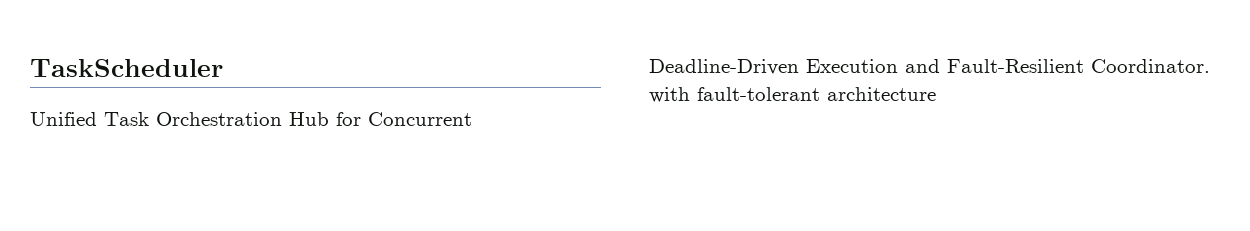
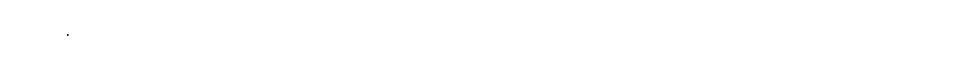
- TaskScheduler
- Unified Task Orchestration Hub for Concurrent Deadline-Driven Execution and Fault-Resilient Coordinator. with fault-tolerant architecture
+ .

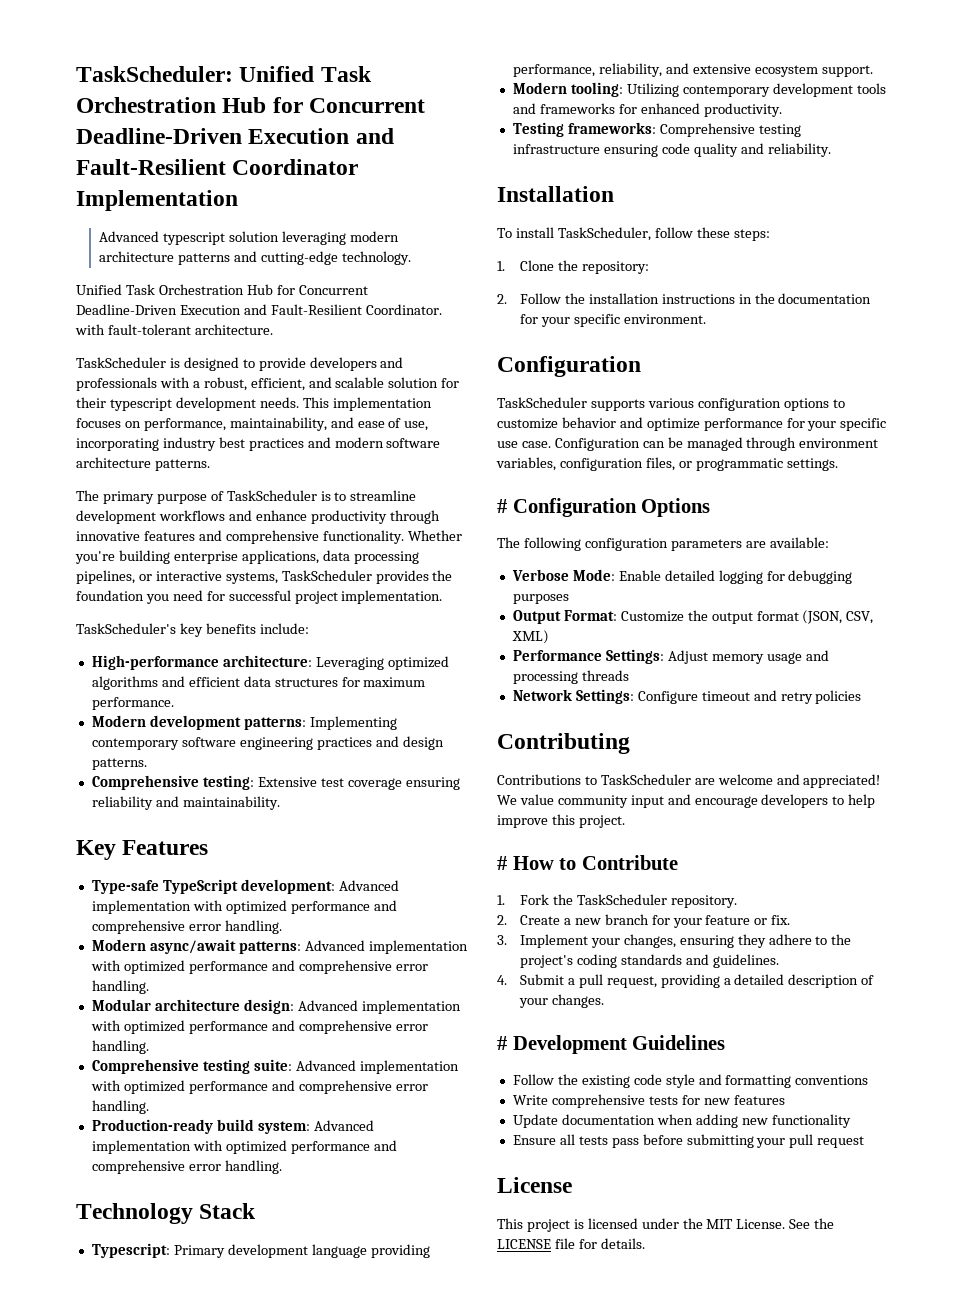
- .
+ TaskScheduler: Unified Task Orchestration Hub for Concurrent Deadline-Driven Execution and Fault-Resilient Coordinator Implementation
+ Advanced typescript solution leveraging modern architecture patterns and cutting-edge technology.
+ Unified Task Orchestration Hub for Concurrent Deadline-Driven Execution and Fault-Resilient Coordinator. with fault-tolerant architecture.
+ TaskScheduler is designed to provide developers and professionals with a robust, efficient, and scalable solution for their typescript development needs. This implementation focuses on performance, maintainability, and ease of use, incorporating industry best practices and modern software architecture patterns.
+ The primary purpose of TaskScheduler is to streamline development workflows and enhance productivity through innovative features and comprehensive functionality. Whether you're building enterprise applications, data processing pipelines, or interactive systems, TaskScheduler provides the foundation you need for successful project implementation.
+ TaskScheduler's key benefits include:
+ High-performance architecture: Leveraging optimized algorithms and efficient data structures for maximum performance.
+ Modern development patterns: Implementing contemporary software engineering practices and design patterns.
+ Comprehensive testing: Extensive test coverage ensuring reliability and maintainability.
+ Key Features
+ Type-safe TypeScript development: Advanced implementation with optimized performance and comprehensive error handling.
+ Modern async/await patterns: Advanced implementation with optimized performance and comprehensive error handling.
+ Modular architecture design: Advanced implementation with optimized performance and comprehensive error handling.
+ Comprehensive testing suite: Advanced implementation with optimized performance and comprehensive error handling.
+ Production-ready build system: Advanced implementation with optimized performance and comprehensive error handling.
+ Technology Stack
+ Typescript: Primary development language providing performance, reliability, and extensive ecosystem support.
+ Modern tooling: Utilizing contemporary development tools and frameworks for enhanced productivity.
+ Testing frameworks: Comprehensive testing infrastructure ensuring code quality and reliability.
+ Installation
+ To install TaskScheduler, follow these steps:
+ 1. Clone the repository:
+ 2. Follow the installation instructions in the documentation for your specific environment.
+ Configuration
+ TaskScheduler supports various configuration options to customize behavior and optimize performance for your specific use case. Configuration can be managed through environment variables, configuration files, or programmatic settings.
+ # Configuration Options
+ The following configuration parameters are available:
+ Verbose Mode: Enable detailed logging for debugging purposes
+ Output Format: Customize the output format (JSON, CSV, XML)
+ Performance Settings: Adjust memory usage and processing threads
+ Network Settings: Configure timeout and retry policies
+ Contributing
+ Contributions to TaskScheduler are welcome and appreciated! We value community input and encourage developers to help improve this project.
+ # How to Contribute
+ 1. Fork the TaskScheduler repository.
+ 2. Create a new branch for your feature or fix.
+ 3. Implement your changes, ensuring they adhere to the project's coding standards and guidelines.
+ 4. Submit a pull request, providing a detailed description of your changes.
+ # Development Guidelines
+ Follow the existing code style and formatting conventions
+ Write comprehensive tests for new features
+ Update documentation when adding new functionality
+ Ensure all tests pass before submitting your pull request
+ License
+ This project is licensed under the MIT License. See the LICENSE file for details.

